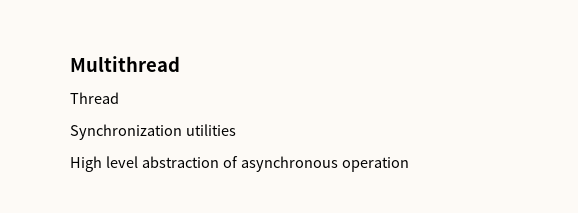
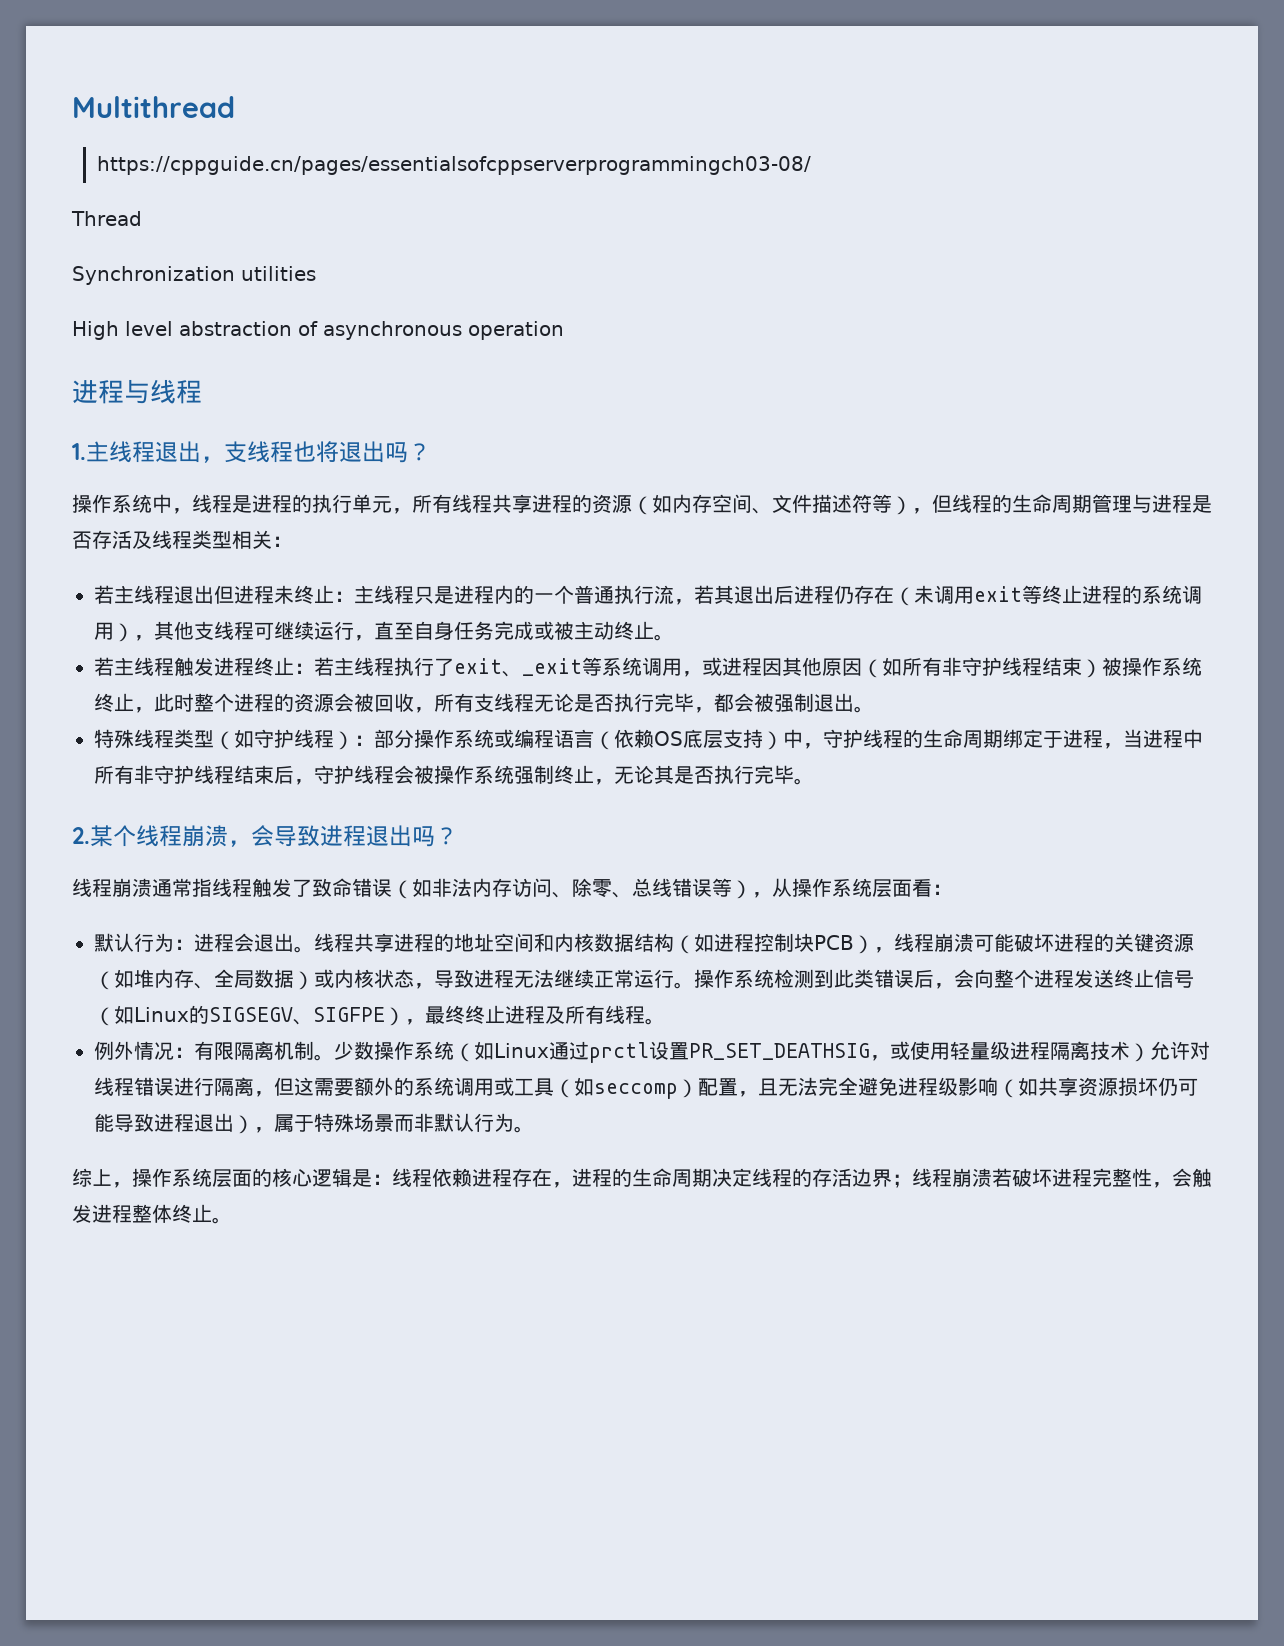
+ https://cppguide.cn/pages/essentialsofcppserverprogrammingch03-08/
+ 进程与线程
+ 1.主线程退出，支线程也将退出吗？
+ 操作系统中，线程是进程的执行单元，所有线程共享进程的资源（如内存空间、文件描述符等），但线程的生命周期管理与进程是否存活及线程类型相关：
+ 若主线程退出但进程未终止：主线程只是进程内的一个普通执行流，若其退出后进程仍存在（未调用exit等终止进程的系统调用），其他支线程可继续运行，直至自身任务完成或被主动终止。
+ 若主线程触发进程终止：若主线程执行了exit、_exit等系统调用，或进程因其他原因（如所有非守护线程结束）被操作系统终止，此时整个进程的资源会被回收，所有支线程无论是否执行完毕，都会被强制退出。
+ 特殊线程类型（如守护线程）：部分操作系统或编程语言（依赖OS底层支持）中，守护线程的生命周期绑定于进程，当进程中所有非守护线程结束后，守护线程会被操作系统强制终止，无论其是否执行完毕。
+ 2.某个线程崩溃，会导致进程退出吗？
+ 线程崩溃通常指线程触发了致命错误（如非法内存访问、除零、总线错误等），从操作系统层面看：
+ 默认行为：进程会退出。线程共享进程的地址空间和内核数据结构（如进程控制块PCB），线程崩溃可能破坏进程的关键资源（如堆内存、全局数据）或内核状态，导致进程无法继续正常运行。操作系统检测到此类错误后，会向整个进程发送终止信号（如Linux的SIGSEGV、SIGFPE），最终终止进程及所有线程。
+ 例外情况：有限隔离机制。少数操作系统（如Linux通过prctl设置PR_SET_DEATHSIG，或使用轻量级进程隔离技术）允许对线程错误进行隔离，但这需要额外的系统调用或工具（如seccomp）配置，且无法完全避免进程级影响（如共享资源损坏仍可能导致进程退出），属于特殊场景而非默认行为。
+ 综上，操作系统层面的核心逻辑是：线程依赖进程存在，进程的生命周期决定线程的存活边界；线程崩溃若破坏进程完整性，会触发进程整体终止。

